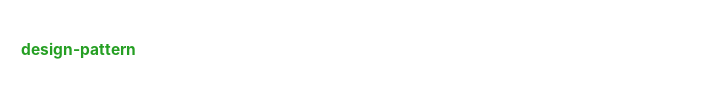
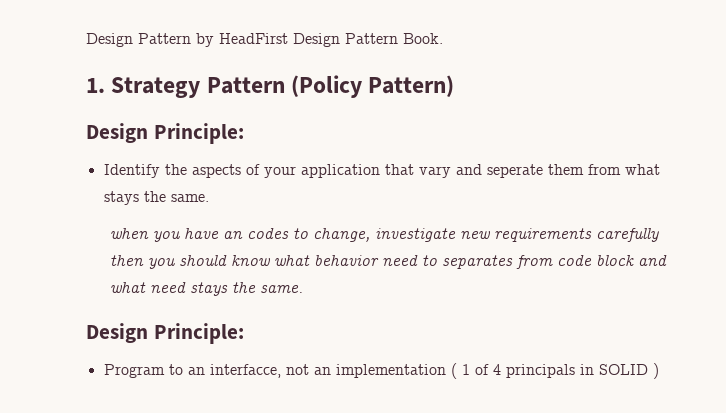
- design-pattern
+ Design Pattern by HeadFirst Design Pattern Book.
+ 1. Strategy Pattern (Policy Pattern)
+ Design Principle:
+ Identify the aspects of your application that vary and seperate them from what stays the same.
+ when you have an codes to change, investigate new requirements carefully then you should know what behavior need to separates from code block and what need stays the same.
+ Design Principle:
+ Program to an interfacce, not an implementation ( 1 of 4 principals in SOLID )

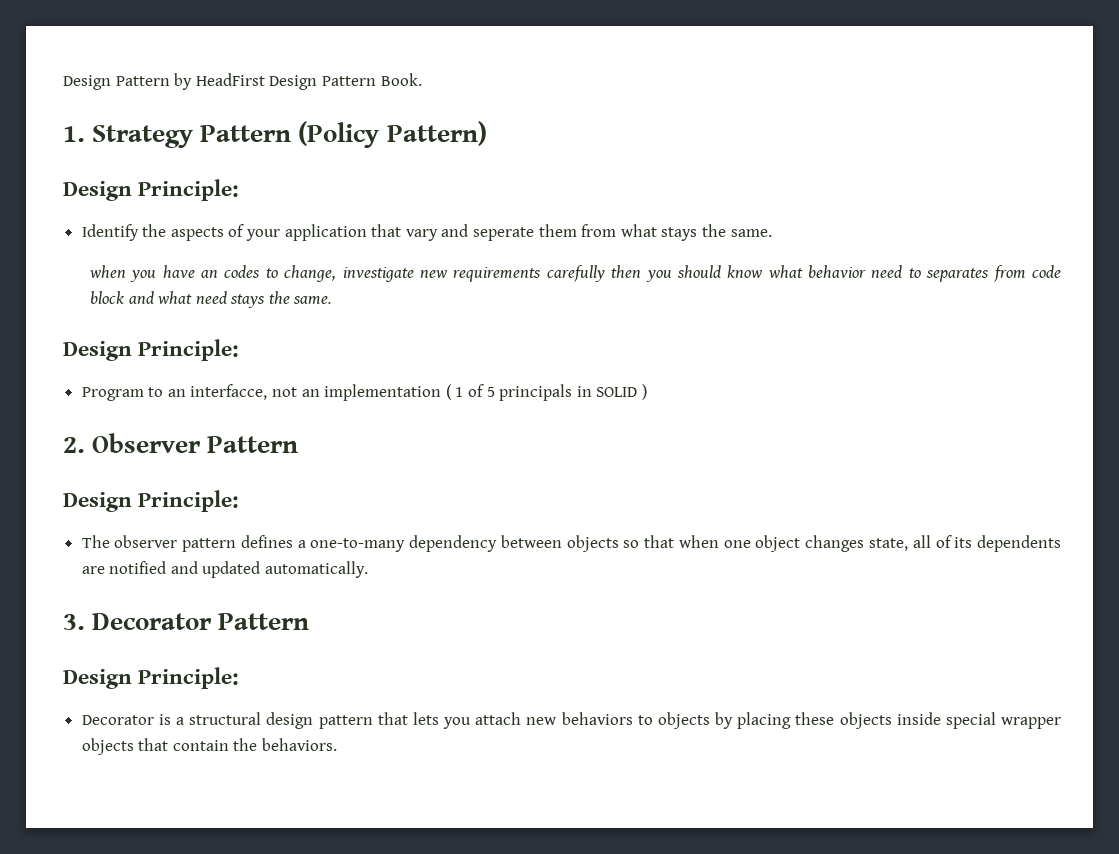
- Program to an interfacce, not an implementation ( 1 of 4 principals in SOLID )
+ Program to an interfacce, not an implementation ( 1 of 5 principals in SOLID )
+ 2. Observer Pattern
+ Design Principle:
+ The observer pattern defines a one-to-many dependency between objects so that when one object changes state, all of its dependents are notified and updated automatically.
+ 3. Decorator Pattern
+ Design Principle:
+ Decorator is a structural design pattern that lets you attach new behaviors to objects by placing these objects inside special wrapper objects that contain the behaviors.

